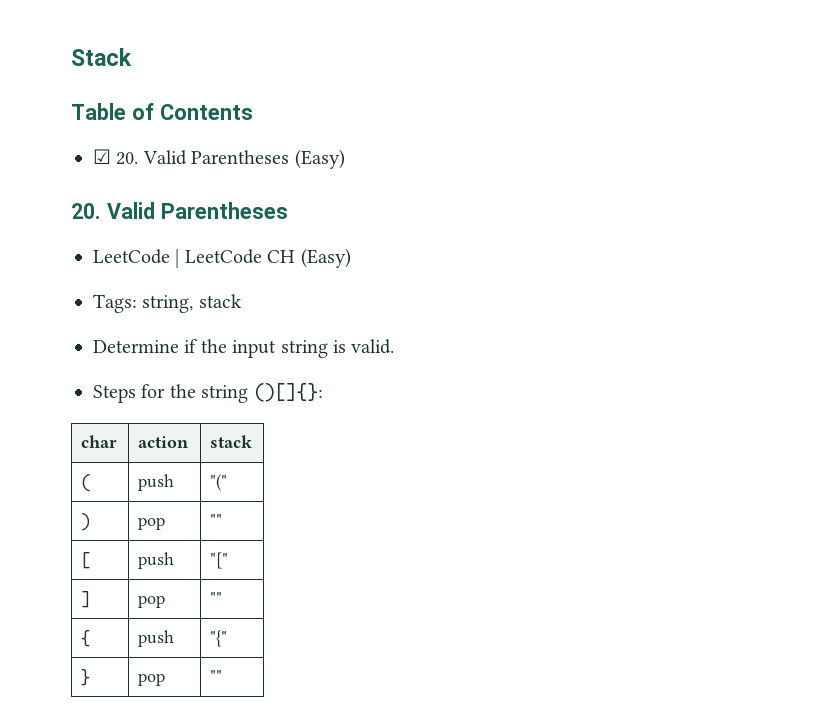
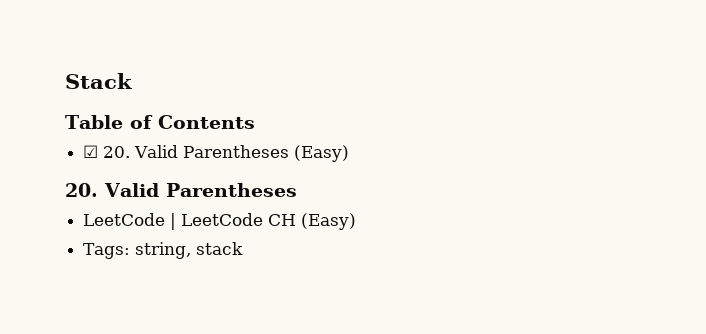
- Determine if the input string is valid.
- Steps for the string ()[]{}:
- char | action | stack
- ( | push | "("
- ) | pop | ""
- [ | push | "["
- ] | pop | ""
- { | push | "{"
- } | pop | ""

